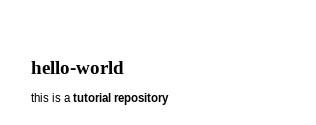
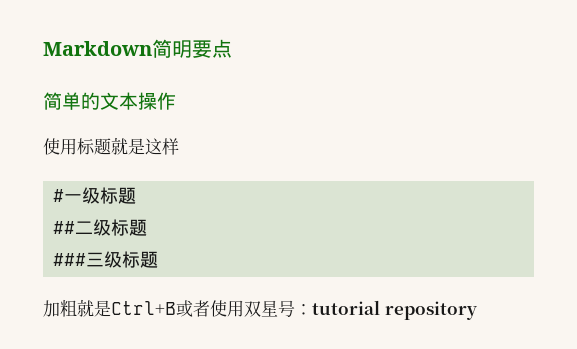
- hello-world
- this is a tutorial repository
+ Markdown简明要点
+ 简单的文本操作
+ 使用标题就是这样
+ #一级标题
+ ##二级标题
+ ###三级标题
+ 加粗就是Ctrl+B或者使用双星号：tutorial repository

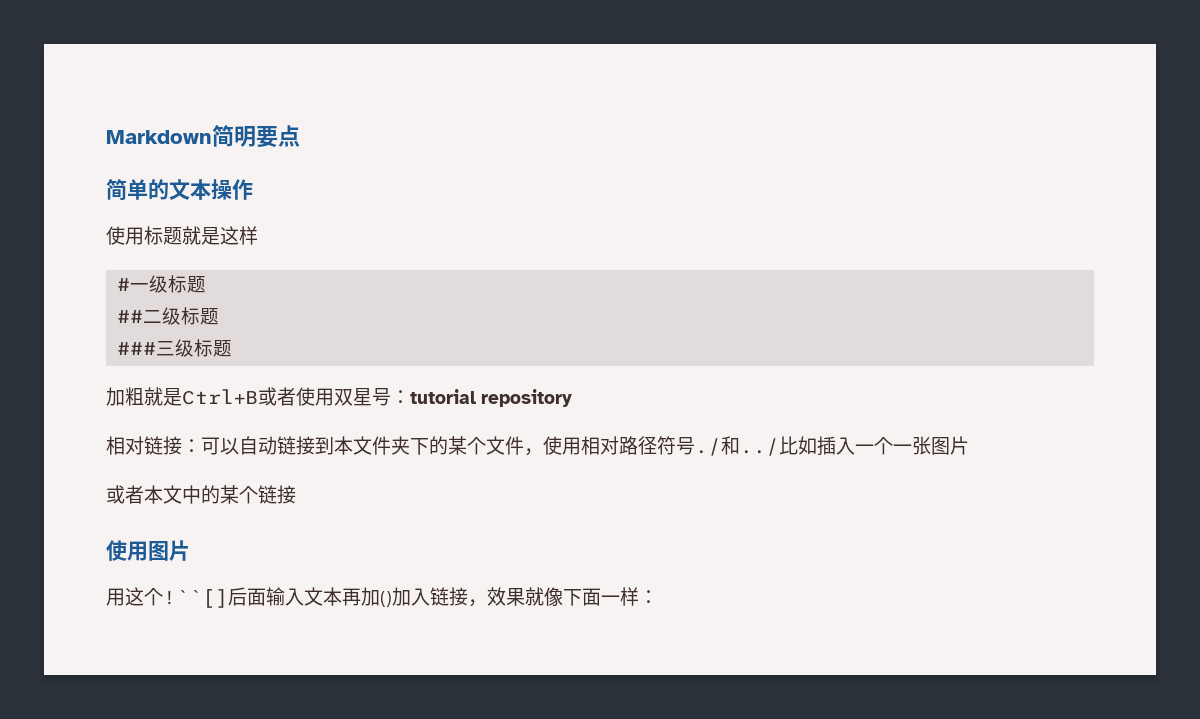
+ 相对链接：可以自动链接到本文件夹下的某个文件，使用相对路径符号./和../比如插入一个一张图片
+ 或者本文中的某个链接
+ 使用图片
+ 用这个!``[]后面输入文本再加()加入链接，效果就像下面一样：

